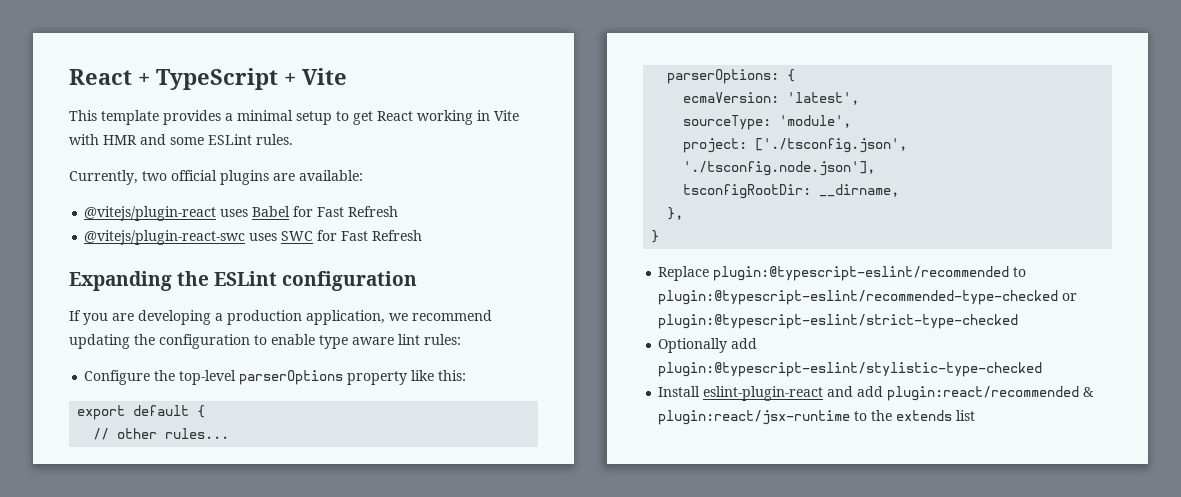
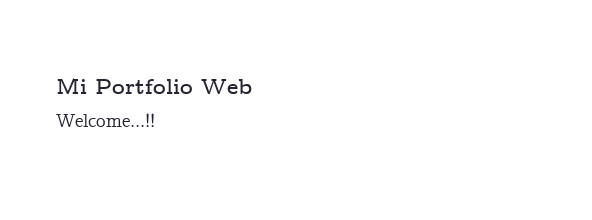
- React + TypeScript + Vite
- This template provides a minimal setup to get React working in Vite with HMR and some ESLint rules.
- Currently, two official plugins are available:
- @vitejs/plugin-react uses Babel for Fast Refresh
- @vitejs/plugin-react-swc uses SWC for Fast Refresh
- Expanding the ESLint configuration
- If you are developing a production application, we recommend updating the configuration to enable type aware lint rules:
- Configure the top-level parserOptions property like this:
- export default {
- // other rules...
- parserOptions: {
- ecmaVersion: 'latest',
- sourceType: 'module',
- project: ['./tsconfig.json', './tsconfig.node.json'],
- tsconfigRootDir: __dirname,
- },
- }
- Replace plugin:@typescript-eslint/recommended to plugin:@typescript-eslint/recommended-type-checked or plugin:@typescript-eslint/strict-type-checked
- Optionally add plugin:@typescript-eslint/stylistic-type-checked
- Install eslint-plugin-react and add plugin:react/recommended & plugin:react/jsx-runtime to the extends list
+ Mi Portfolio Web
+ Welcome...!!

